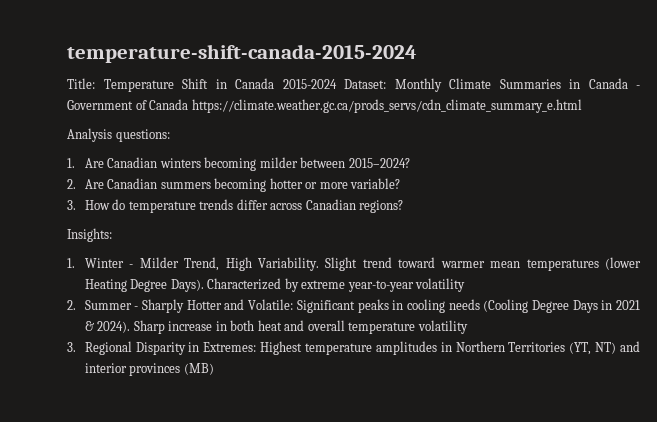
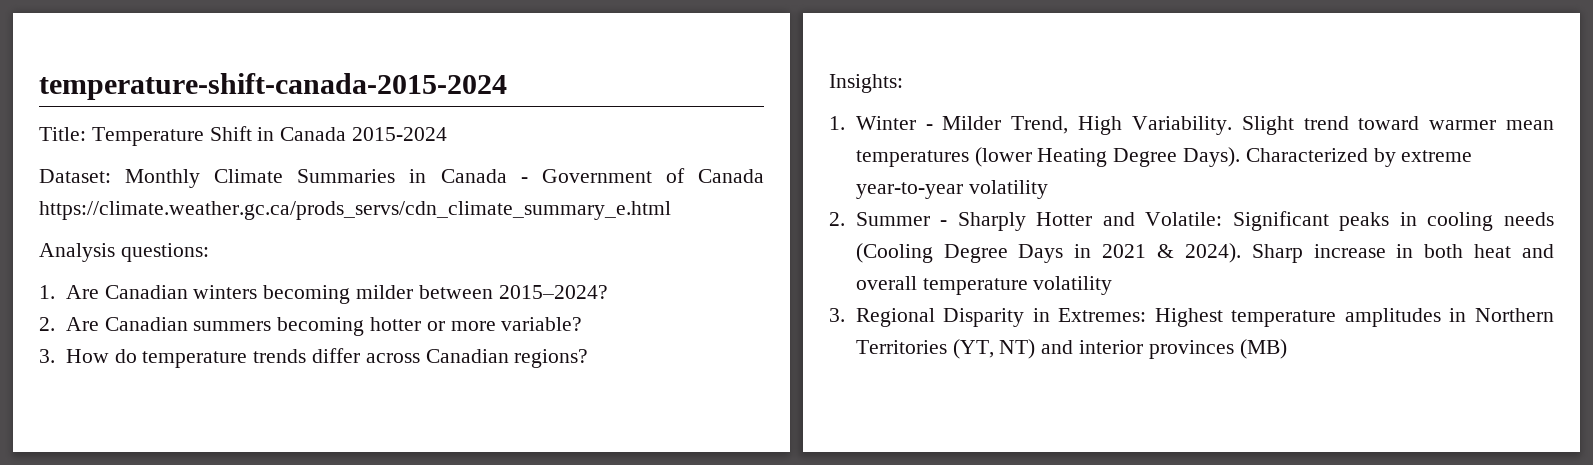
- Title: Temperature Shift in Canada 2015-2024 Dataset: Monthly Climate Summaries in Canada - Government of Canada https://climate.weather.gc.ca/prods_servs/cdn_climate_summary_e.html
+ Title: Temperature Shift in Canada 2015-2024
+ Dataset: Monthly Climate Summaries in Canada - Government of Canada https://climate.weather.gc.ca/prods_servs/cdn_climate_summary_e.html

